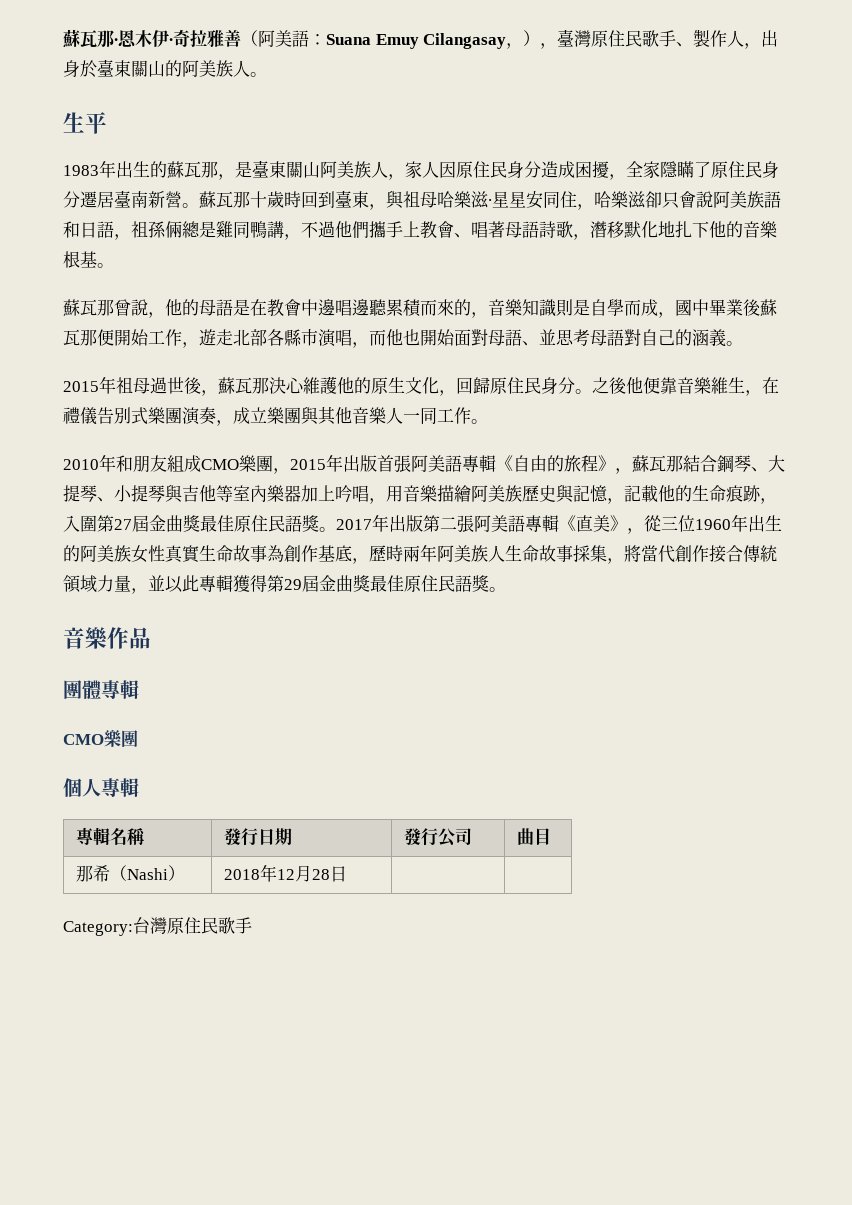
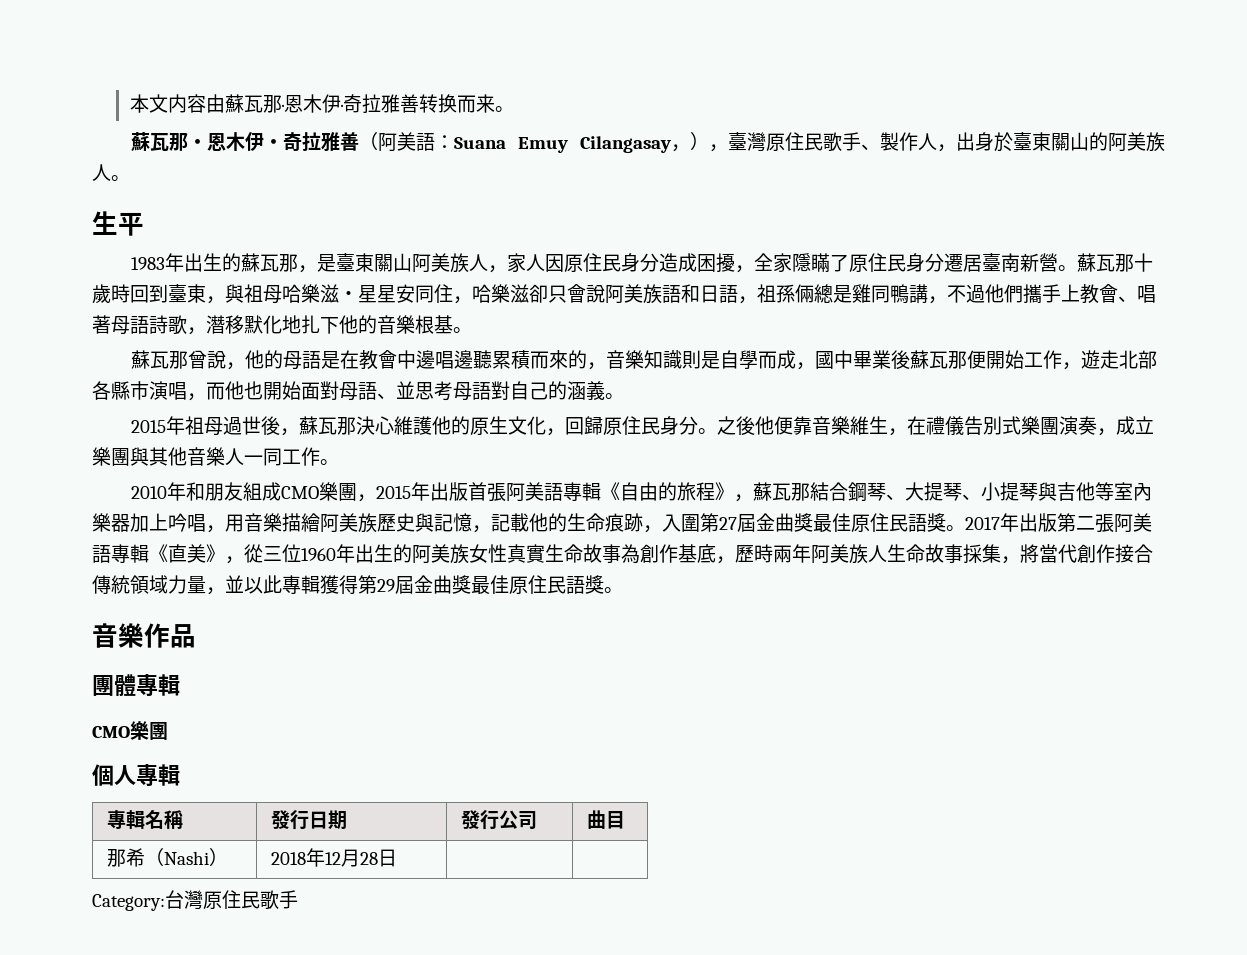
+ 本文内容由蘇瓦那·恩木伊·奇拉雅善转换而来。

